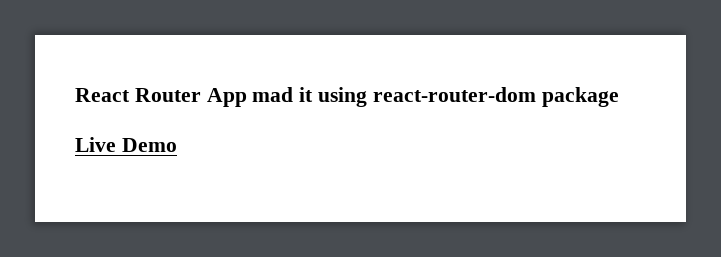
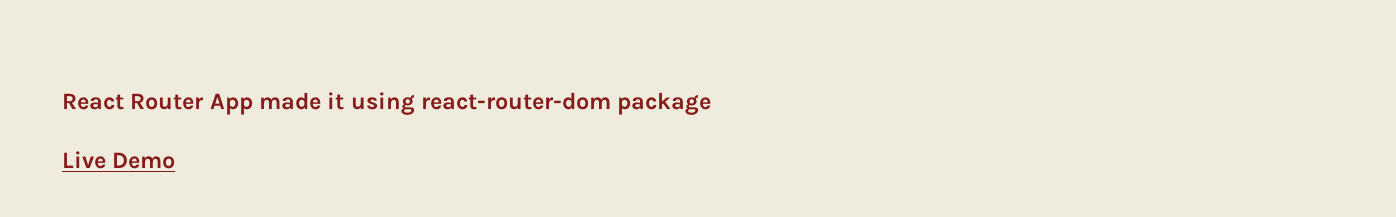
- React Router App mad it using react-router-dom package
+ React Router App made it using react-router-dom package

